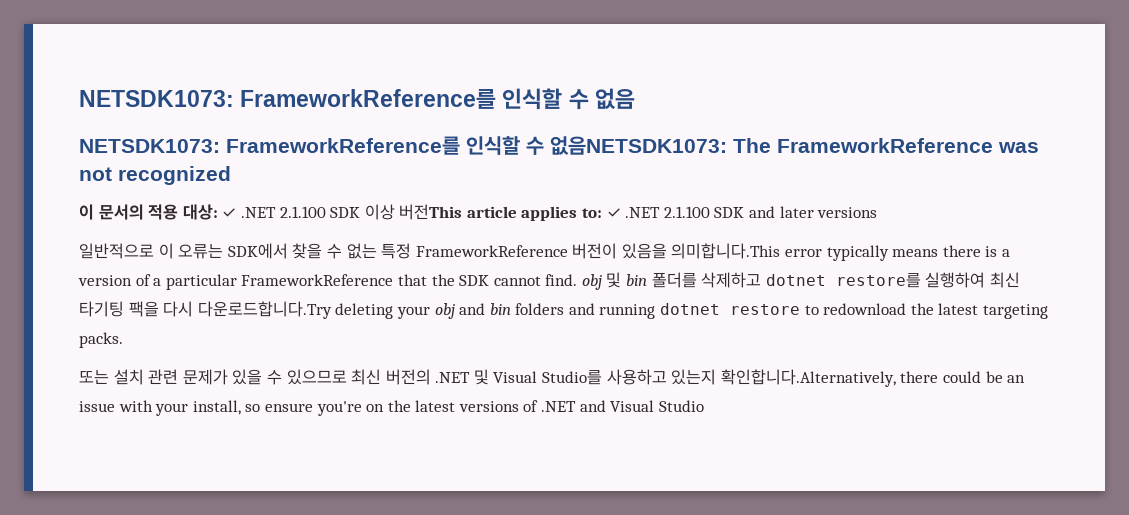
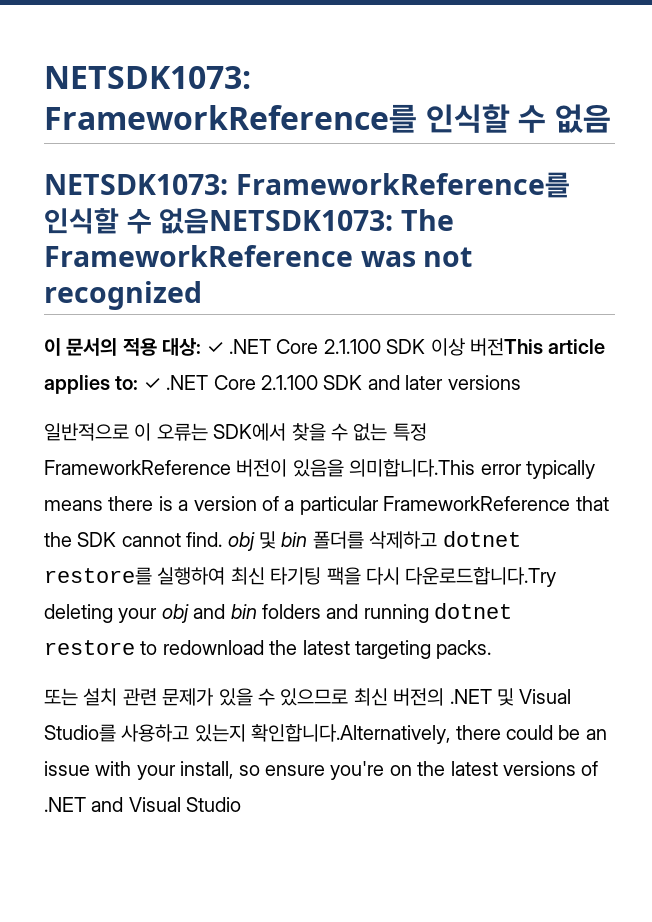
- 이 문서의 적용 대상: ✓ .NET 2.1.100 SDK 이상 버전This article applies to: ✓ .NET 2.1.100 SDK and later versions
+ 이 문서의 적용 대상: ✓ .NET Core 2.1.100 SDK 이상 버전This article applies to: ✓ .NET Core 2.1.100 SDK and later versions

